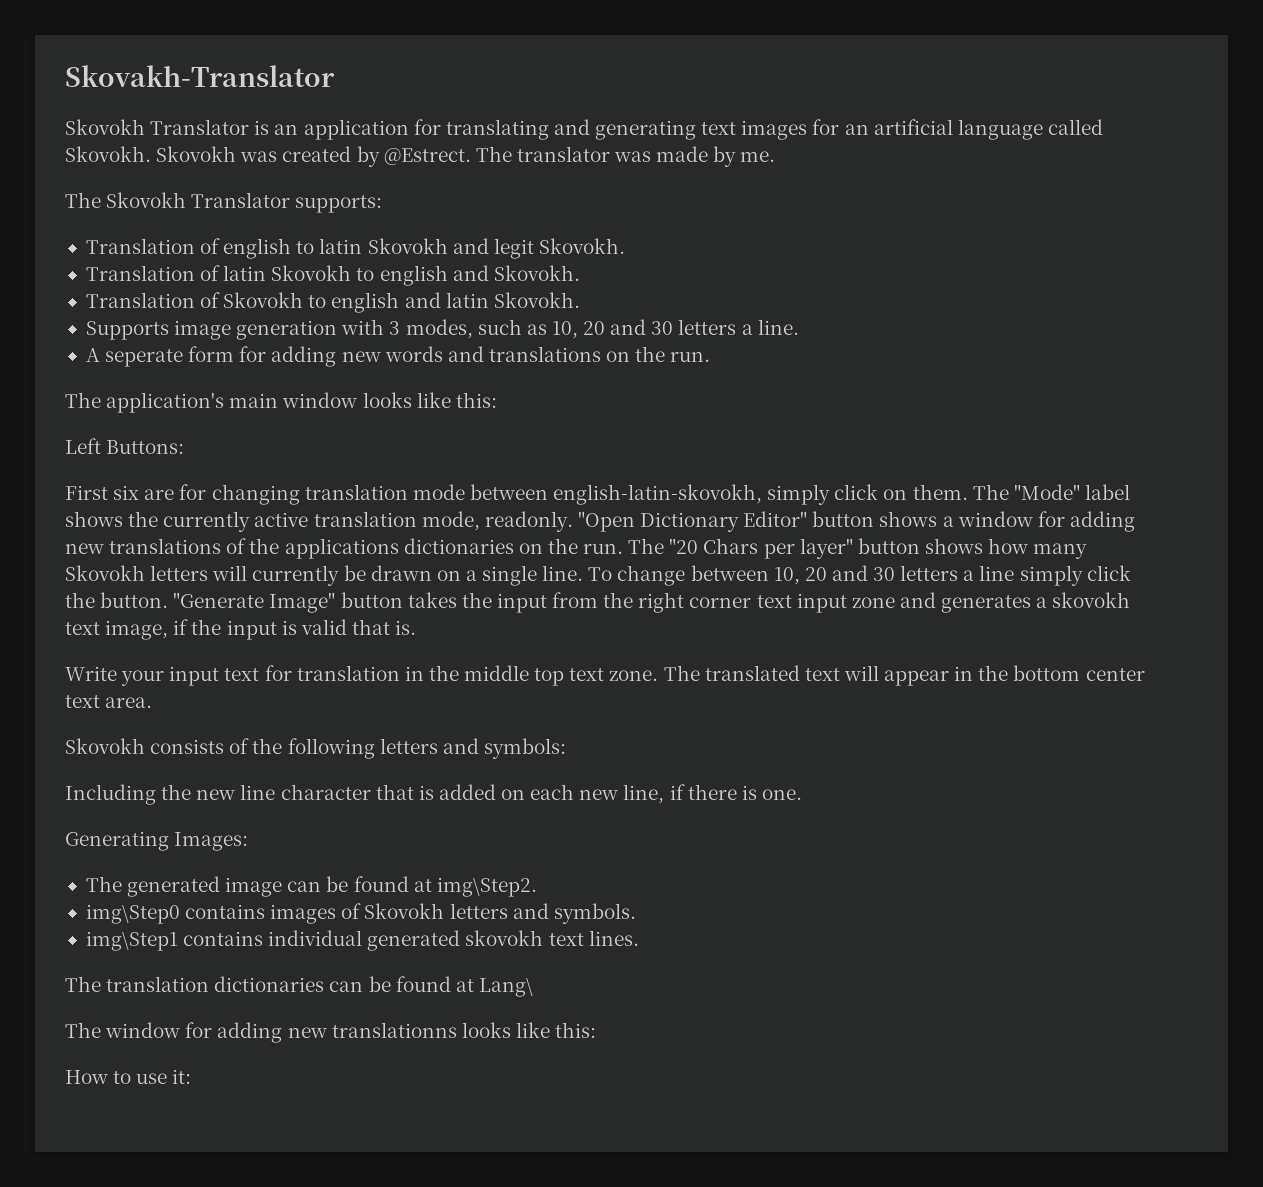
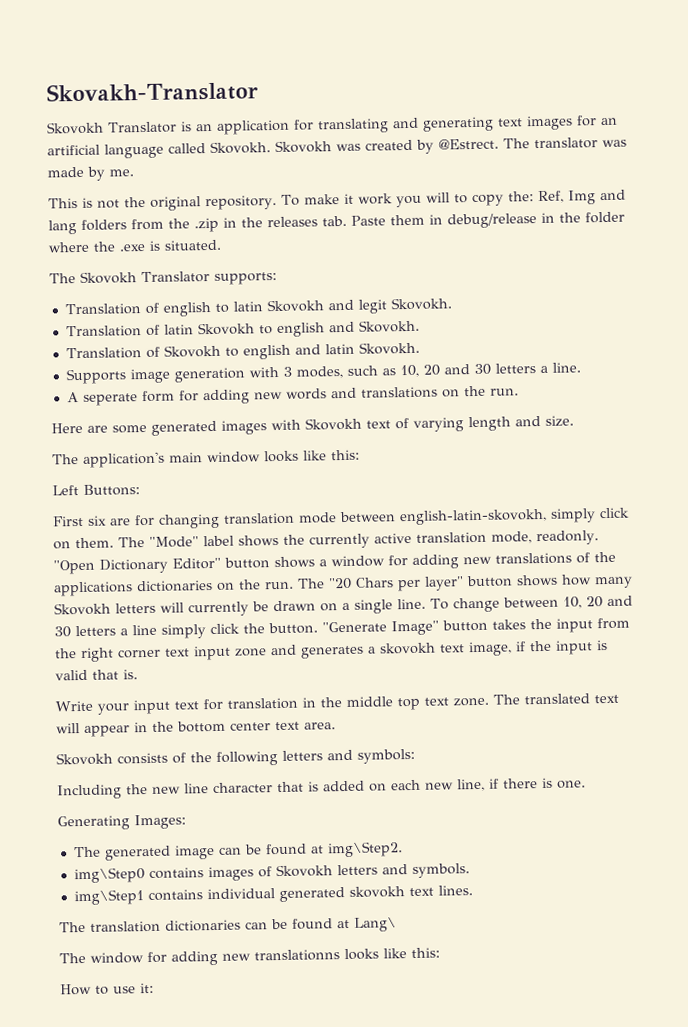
+ This is not the original repository. To make it work you will to copy the: Ref, Img and lang folders from the .zip in the releases tab. Paste them in debug/release in the folder where the .exe is situated.
+ Here are some generated images with Skovokh text of varying length and size.

